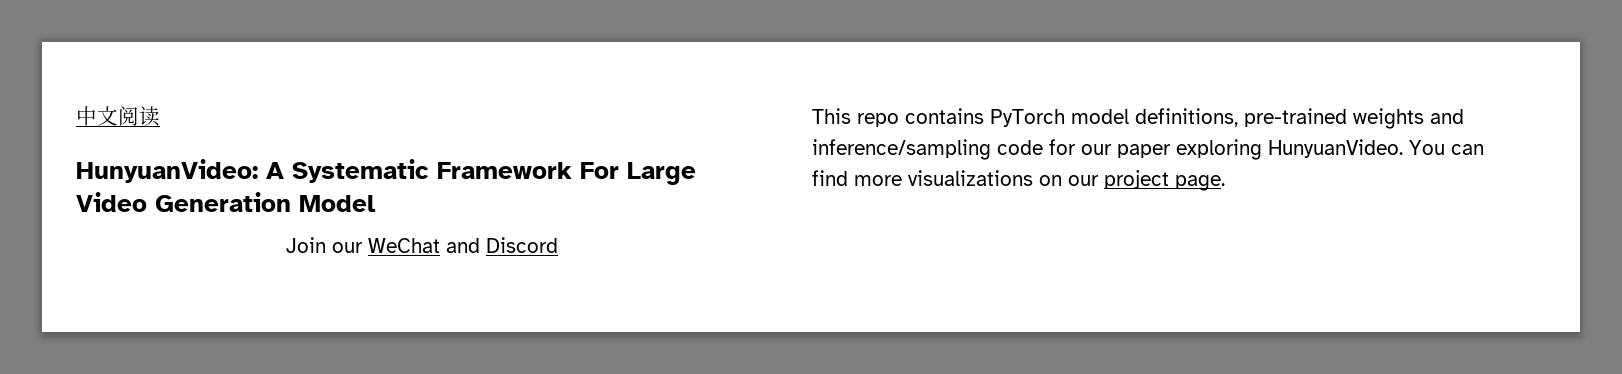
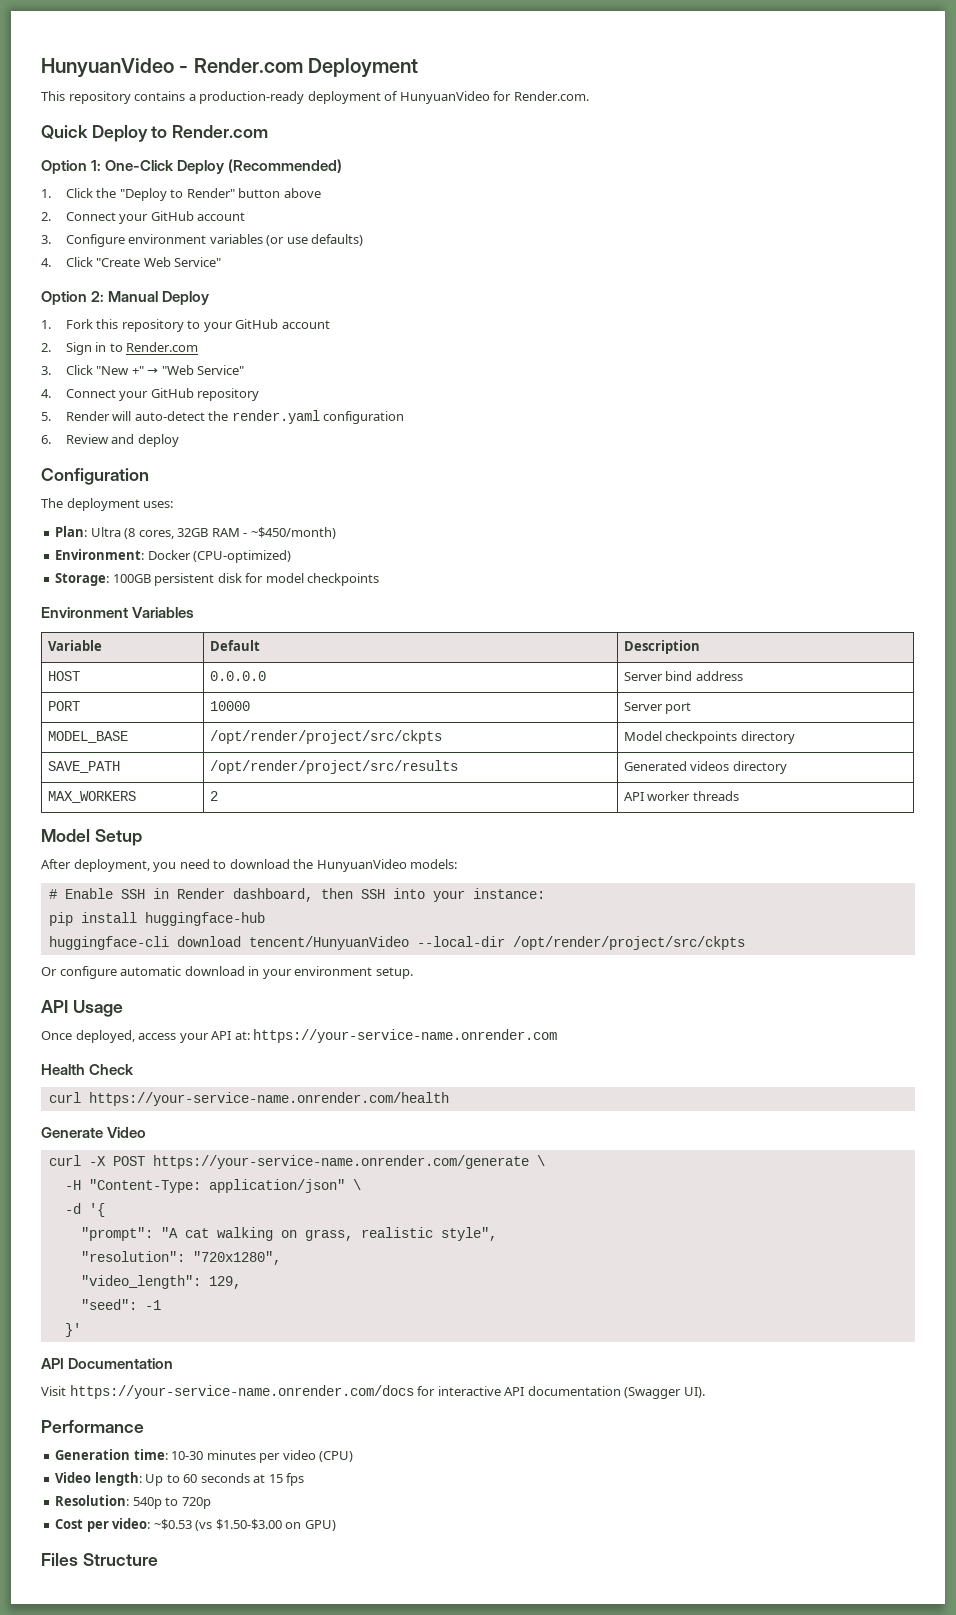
- 中文阅读
- HunyuanVideo: A Systematic Framework For Large Video Generation Model
- Join our WeChat and Discord
- This repo contains PyTorch model definitions, pre-trained weights and inference/sampling code for our paper exploring HunyuanVideo. You can find more visualizations on our project page.
+ HunyuanVideo - Render.com Deployment
+ This repository contains a production-ready deployment of HunyuanVideo for Render.com.
+ Quick Deploy to Render.com
+ Option 1: One-Click Deploy (Recommended)
+ 1. Click the "Deploy to Render" button above
+ 2. Connect your GitHub account
+ 3. Configure environment variables (or use defaults)
+ 4. Click "Create Web Service"
+ Option 2: Manual Deploy
+ 1. Fork this repository to your GitHub account
+ 2. Sign in to Render.com
+ 3. Click "New +" → "Web Service"
+ 4. Connect your GitHub repository
+ 5. Render will auto-detect the render.yaml configuration
+ 6. Review and deploy
+ Configuration
+ The deployment uses:
+ Plan: Ultra (8 cores, 32GB RAM - ~$450/month)
+ Environment: Docker (CPU-optimized)
+ Storage: 100GB persistent disk for model checkpoints
+ Environment Variables
+ Variable | Default | Description
+ HOST | 0.0.0.0 | Server bind address
+ PORT | 10000 | Server port
+ MODEL_BASE | /opt/render/project/src/ckpts | Model checkpoints directory
+ SAVE_PATH | /opt/render/project/src/results | Generated videos directory
+ MAX_WORKERS | 2 | API worker threads
+ Model Setup
+ After deployment, you need to download the HunyuanVideo models:
+ # Enable SSH in Render dashboard, then SSH into your instance:
+ pip install huggingface-hub
+ huggingface-cli download tencent/HunyuanVideo --local-dir /opt/render/project/src/ckpts
+ Or configure automatic download in your environment setup.
+ API Usage
+ Once deployed, access your API at: https://your-service-name.onrender.com
+ Health Check
+ curl https://your-service-name.onrender.com/health
+ Generate Video
+ curl -X POST https://your-service-name.onrender.com/generate \
+ -H "Content-Type: application/json" \
+ -d '{
+ "prompt": "A cat walking on grass, realistic style",
+ "resolution": "720x1280",
+ "video_length": 129,
+ "seed": -1
+ }'
+ API Documentation
+ Visit https://your-service-name.onrender.com/docs for interactive API documentation (Swagger UI).
+ Performance
+ Generation time: 10-30 minutes per video (CPU)
+ Video length: Up to 60 seconds at 15 fps
+ Resolution: 540p to 720p
+ Cost per video: ~$0.53 (vs $1.50-$3.00 on GPU)
+ Files Structure

